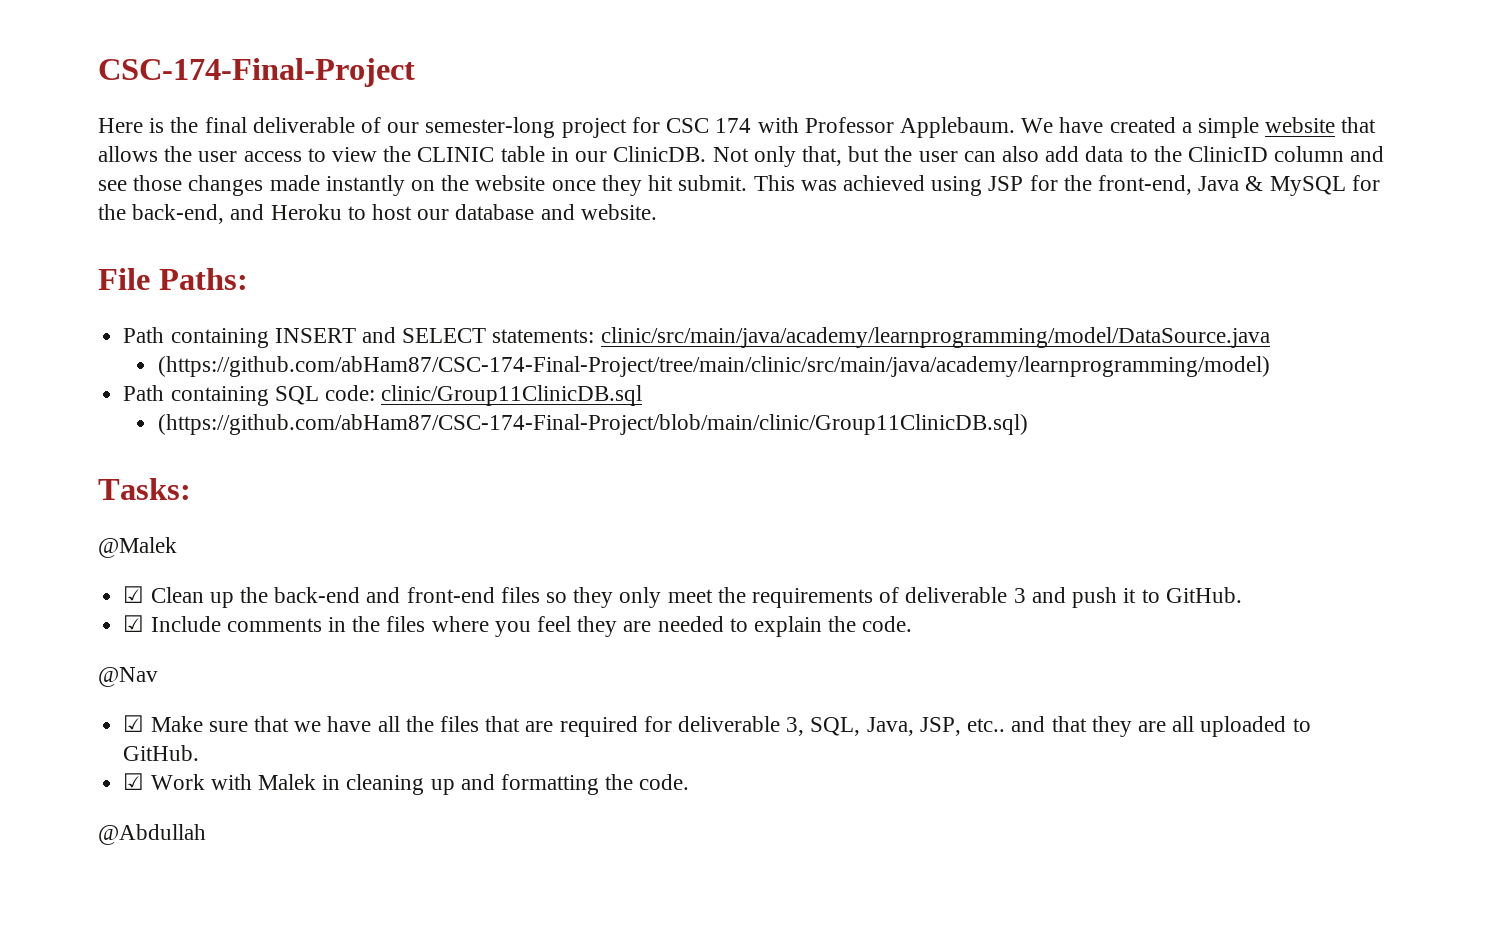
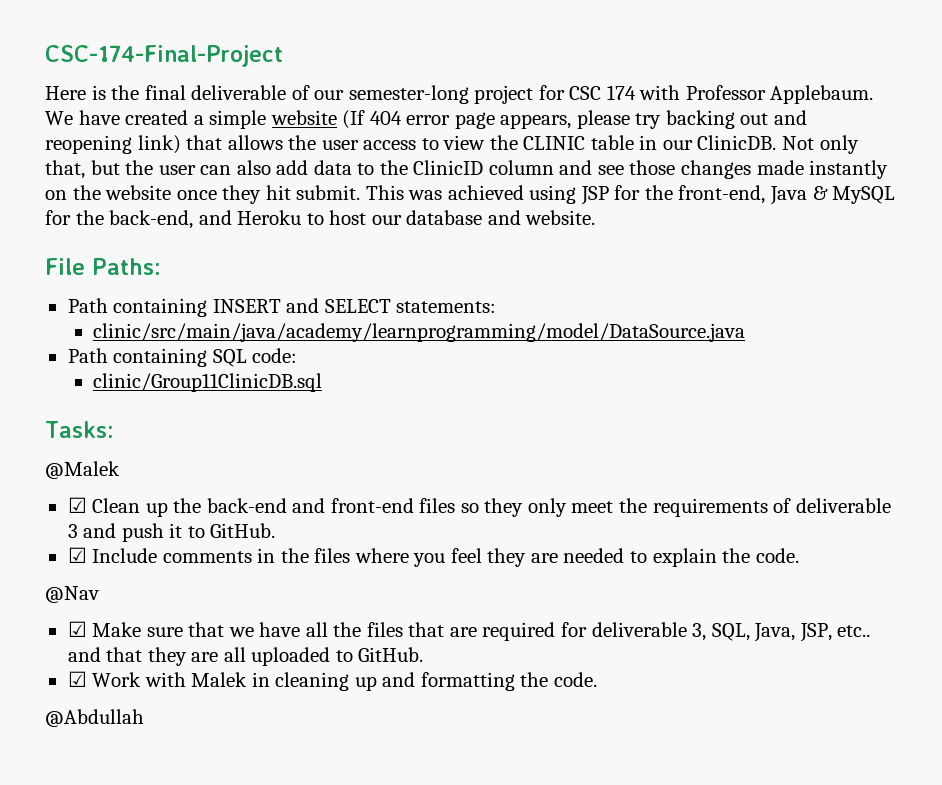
- We have created a simple website that allows the user access to view the CLINIC table in our ClinicDB.
+ We have created a simple website (If 404 error page appears, please try backing out and reopening link) that allows the user access to view the CLINIC table in our ClinicDB.
- Path containing INSERT and SELECT statements: clinic/src/main/java/academy/learnprogramming/model/DataSource.java
+ Path containing INSERT and SELECT statements:
+ clinic/src/main/java/academy/learnprogramming/model/DataSource.java
- (https://github.com/abHam87/CSC-174-Final-Project/tree/main/clinic/src/main/java/academy/learnprogramming/model)
- Path containing SQL code: clinic/Group11ClinicDB.sql
+ Path containing SQL code:
+ clinic/Group11ClinicDB.sql
- (https://github.com/abHam87/CSC-174-Final-Project/blob/main/clinic/Group11ClinicDB.sql)

